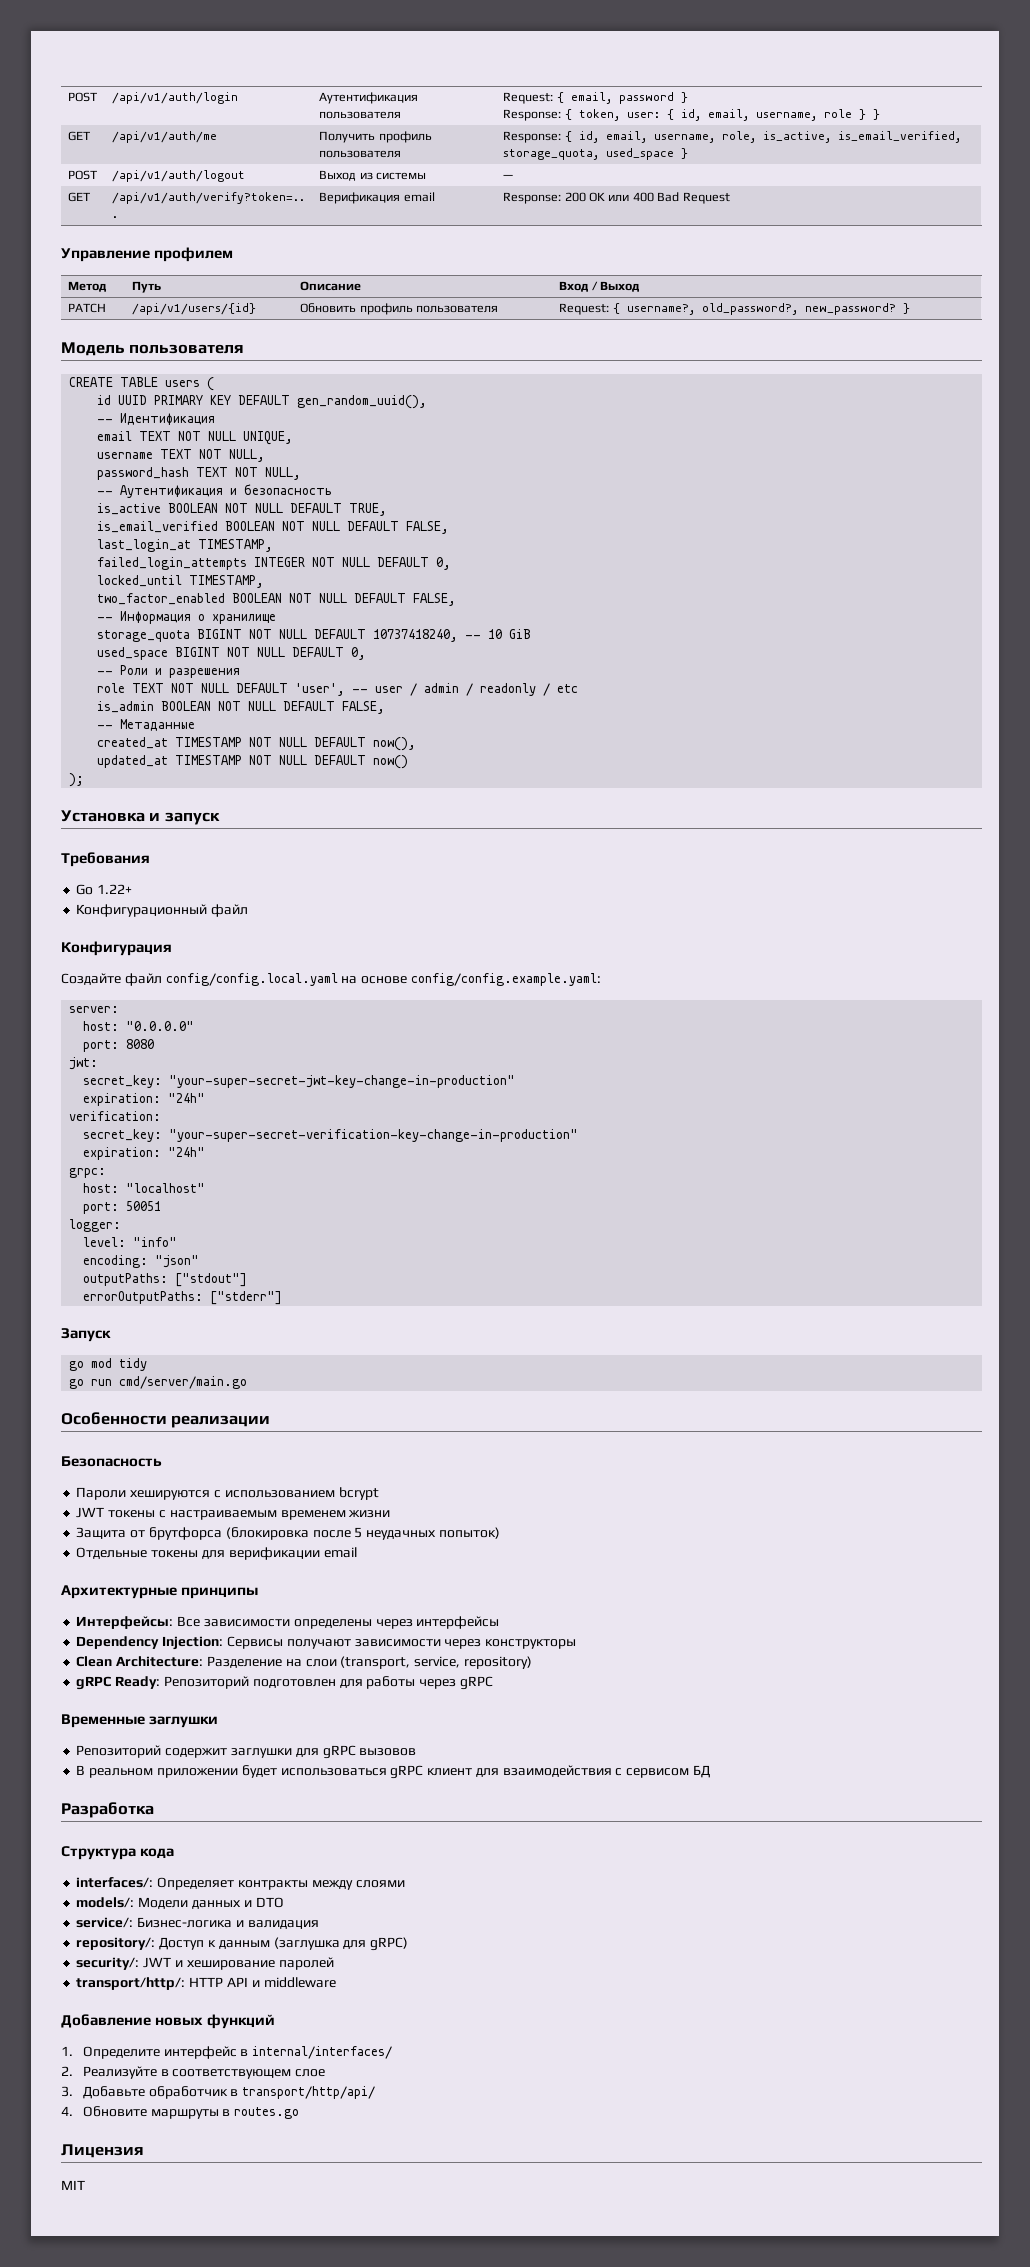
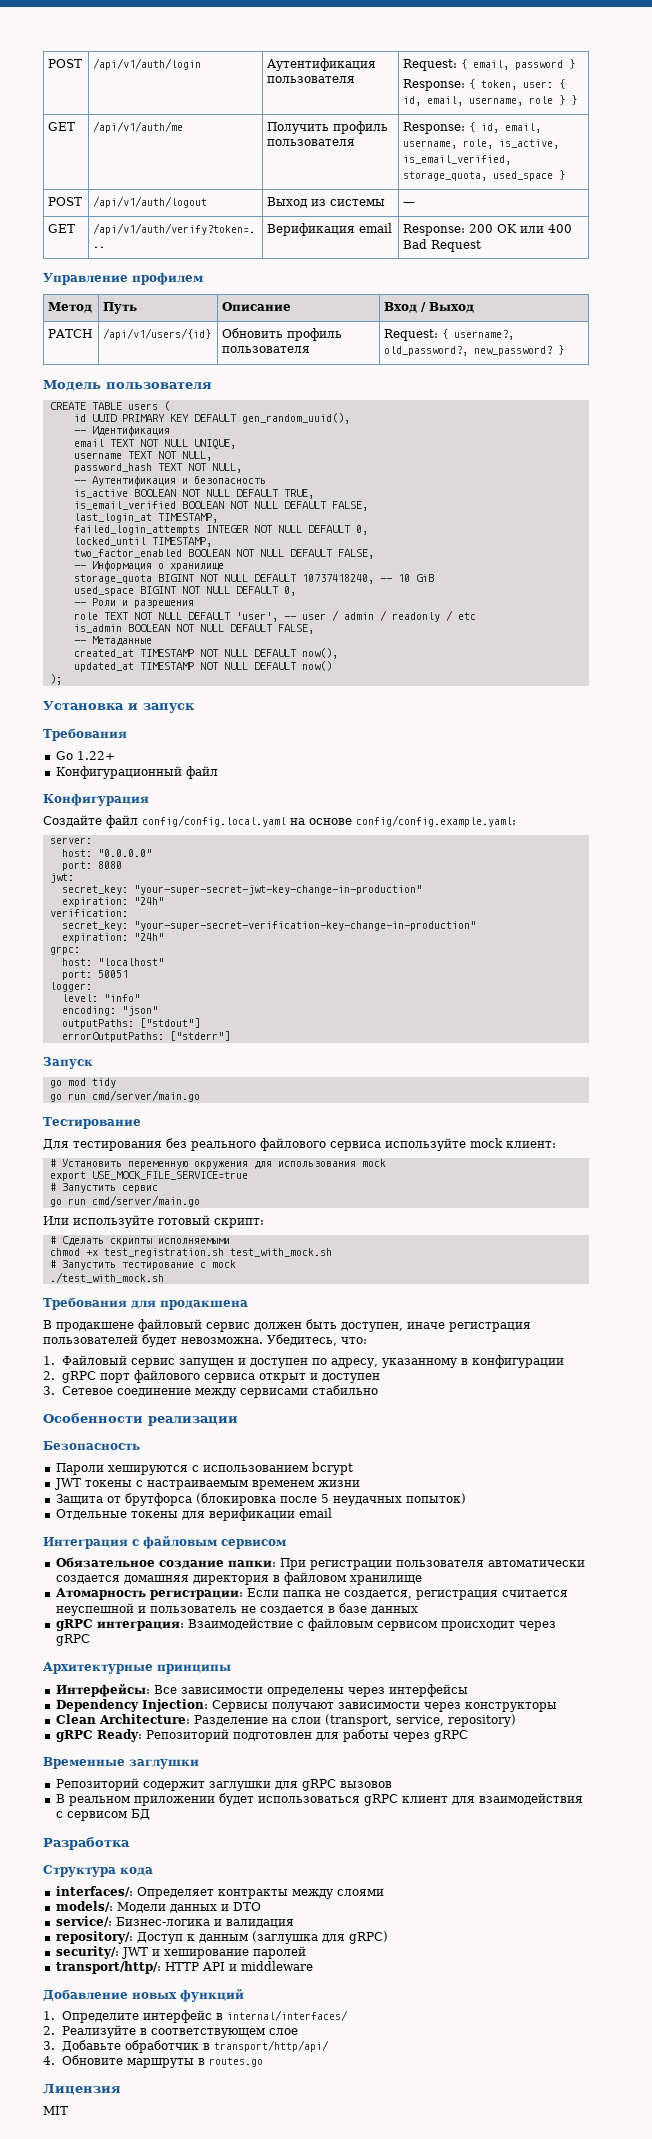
+ Тестирование
+ Для тестирования без реального файлового сервиса используйте mock клиент:
+ # Установить переменную окружения для использования mock
+ export USE_MOCK_FILE_SERVICE=true
+ # Запустить сервис
+ go run cmd/server/main.go
+ Или используйте готовый скрипт:
+ # Сделать скрипты исполняемыми
+ chmod +x test_registration.sh test_with_mock.sh
+ # Запустить тестирование с mock
+ ./test_with_mock.sh
+ Требования для продакшена
+ В продакшене файловый сервис должен быть доступен, иначе регистрация пользователей будет невозможна. Убедитесь, что:
+ 1. Файловый сервис запущен и доступен по адресу, указанному в конфигурации
+ 2. gRPC порт файлового сервиса открыт и доступен
+ 3. Сетевое соединение между сервисами стабильно
+ Интеграция с файловым сервисом
+ Обязательное создание папки: При регистрации пользователя автоматически создается домашняя директория в файловом хранилище
+ Атомарность регистрации: Если папка не создается, регистрация считается неуспешной и пользователь не создается в базе данных
+ gRPC интеграция: Взаимодействие с файловым сервисом происходит через gRPC

